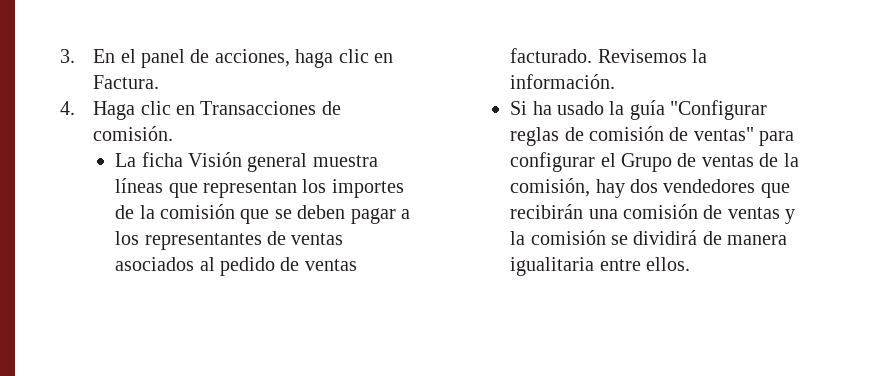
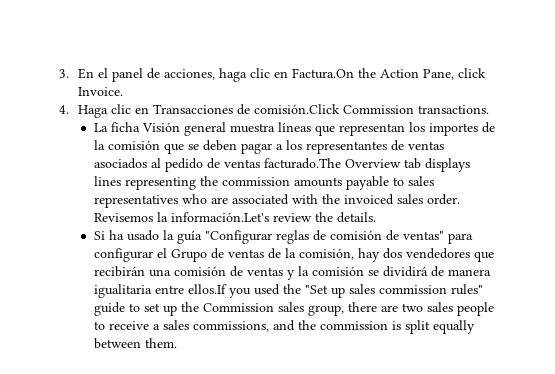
- 3. En el panel de acciones, haga clic en Factura.
+ 3. En el panel de acciones, haga clic en Factura.On the Action Pane, click Invoice.
- 4. Haga clic en Transacciones de comisión.
+ 4. Haga clic en Transacciones de comisión.Click Commission transactions.
- La ficha Visión general muestra líneas que representan los importes de la comisión que se deben pagar a los representantes de ventas asociados al pedido de ventas facturado. Revisemos la información.
+ La ficha Visión general muestra líneas que representan los importes de la comisión que se deben pagar a los representantes de ventas asociados al pedido de ventas facturado.The Overview tab displays lines representing the commission amounts payable to sales representatives who are associated with the invoiced sales order. Revisemos la información.Let's review the details.
- Si ha usado la guía "Configurar reglas de comisión de ventas" para configurar el Grupo de ventas de la comisión, hay dos vendedores que recibirán una comisión de ventas y la comisión se dividirá de manera igualitaria entre ellos.
+ Si ha usado la guía "Configurar reglas de comisión de ventas" para configurar el Grupo de ventas de la comisión, hay dos vendedores que recibirán una comisión de ventas y la comisión se dividirá de manera igualitaria entre ellos.If you used the "Set up sales commission rules" guide to set up the Commission sales group, there are two sales people to receive a sales commissions, and the commission is split equally between them.

